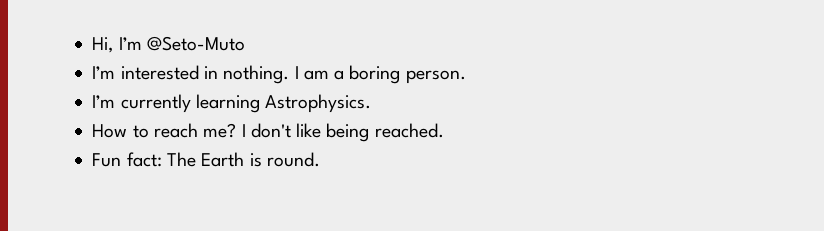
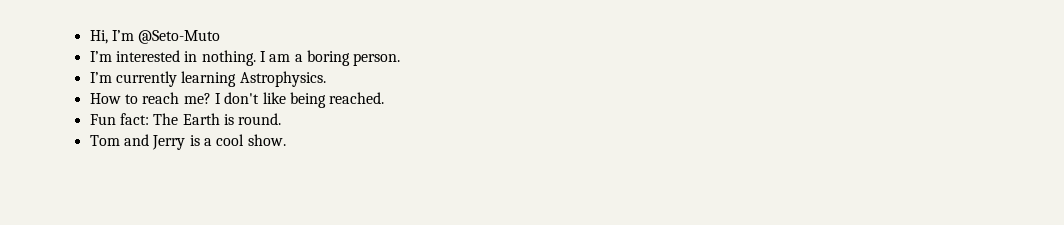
+ Tom and Jerry is a cool show.

